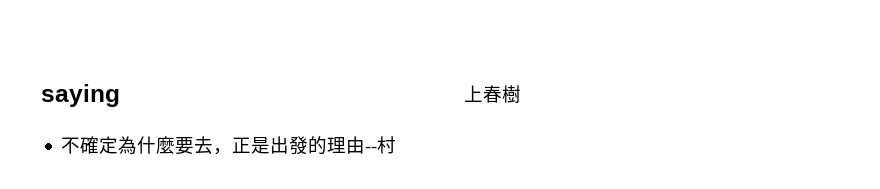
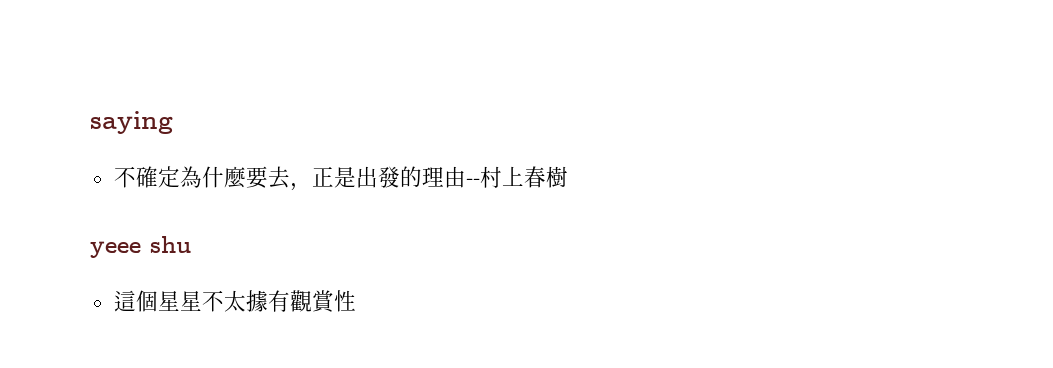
+ yeee shu
+ 這個星星不太據有觀賞性

